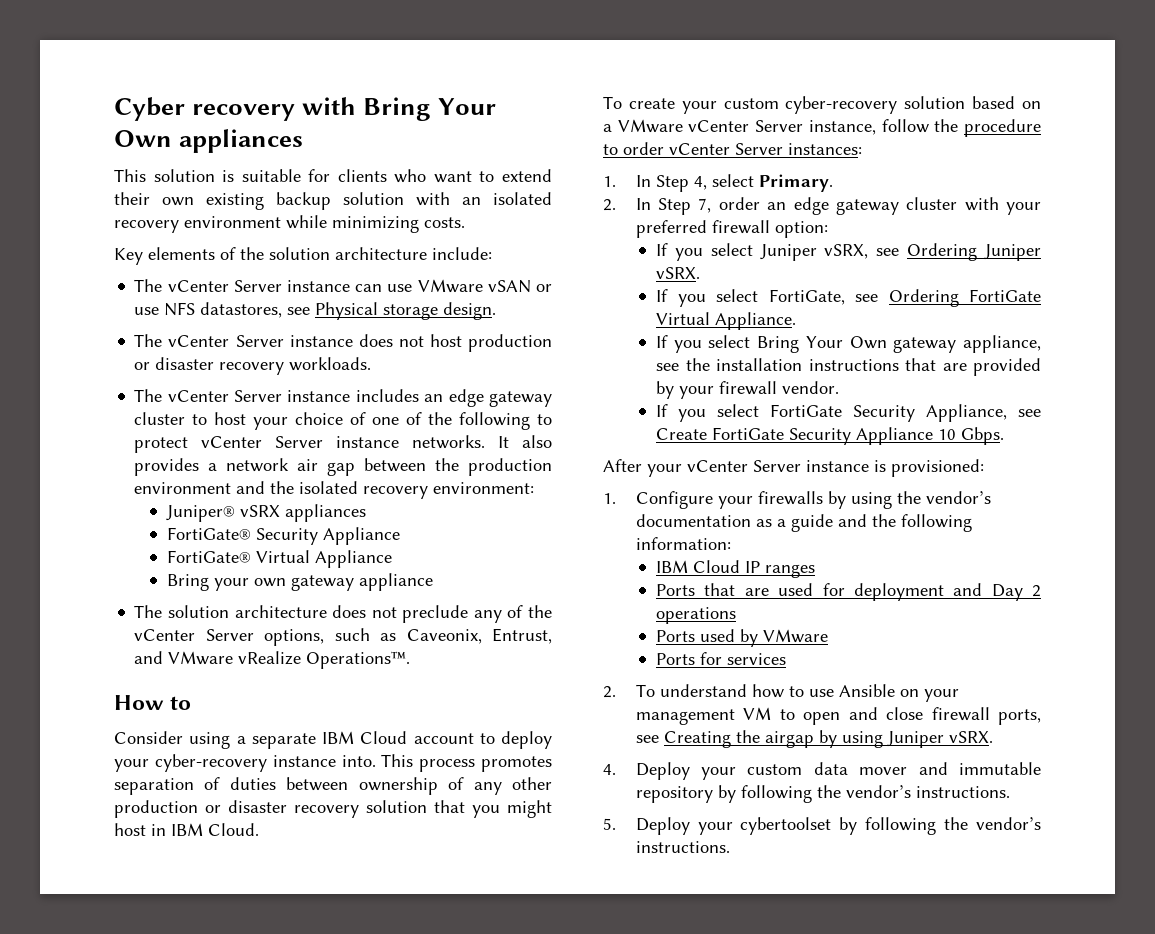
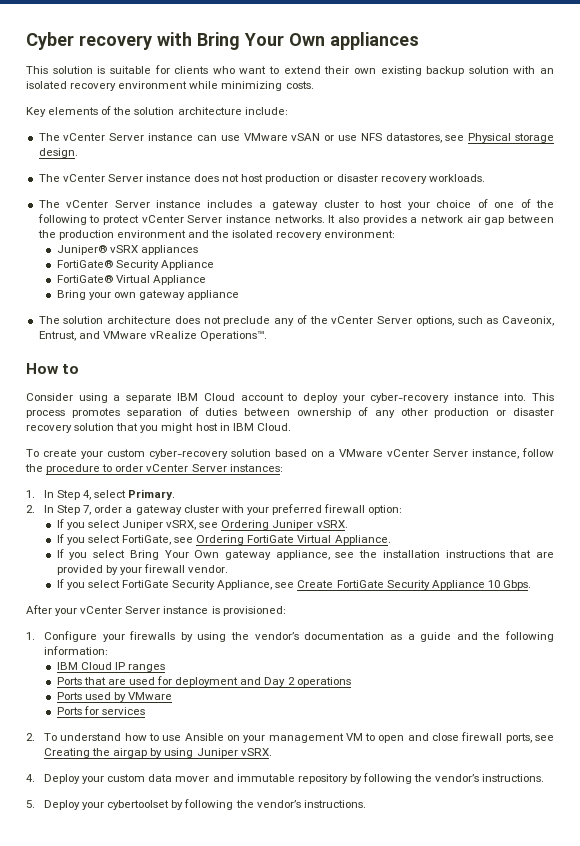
- The vCenter Server instance includes an edge gateway cluster to host your choice of one of the following to protect vCenter Server instance networks.
+ The vCenter Server instance includes a gateway cluster to host your choice of one of the following to protect vCenter Server instance networks.
- 2. In Step 7, order an edge gateway cluster with your preferred firewall option:
+ 2. In Step 7, order a gateway cluster with your preferred firewall option:

